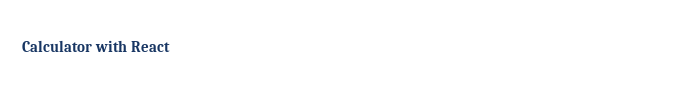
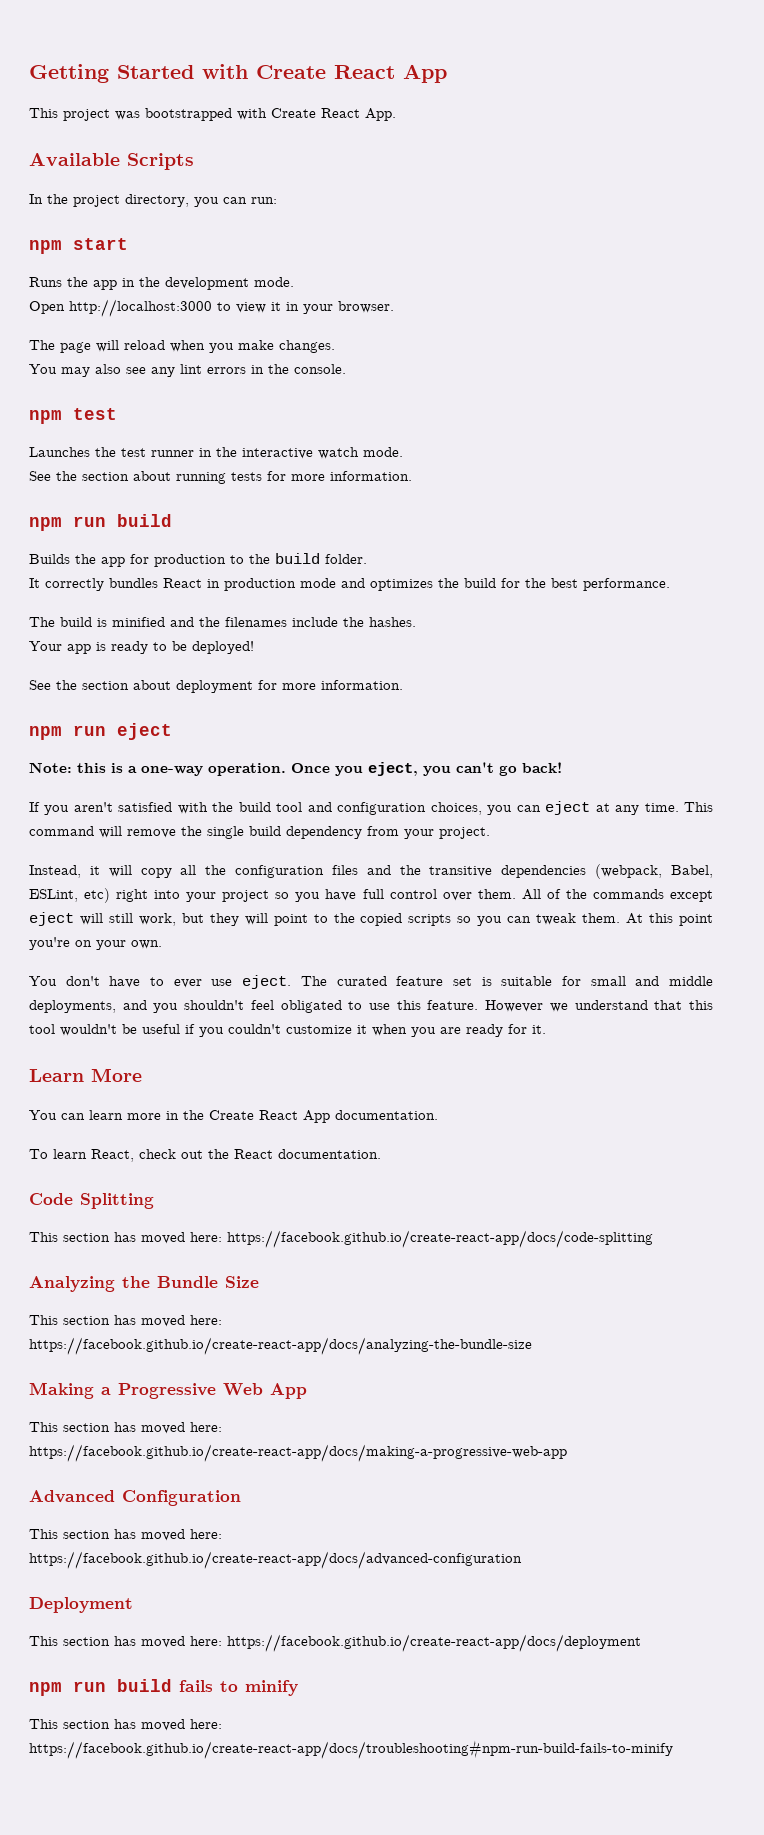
- Calculator with React
+ Getting Started with Create React App
+ This project was bootstrapped with Create React App.
+ Available Scripts
+ In the project directory, you can run:
+ npm start
+ Runs the app in the development mode.
+ Open http://localhost:3000 to view it in your browser.
+ The page will reload when you make changes.
+ You may also see any lint errors in the console.
+ npm test
+ Launches the test runner in the interactive watch mode.
+ See the section about running tests for more information.
+ npm run build
+ Builds the app for production to the build folder.
+ It correctly bundles React in production mode and optimizes the build for the best performance.
+ The build is minified and the filenames include the hashes.
+ Your app is ready to be deployed!
+ See the section about deployment for more information.
+ npm run eject
+ Note: this is a one-way operation. Once you eject, you can't go back!
+ If you aren't satisfied with the build tool and configuration choices, you can eject at any time. This command will remove the single build dependency from your project.
+ Instead, it will copy all the configuration files and the transitive dependencies (webpack, Babel, ESLint, etc) right into your project so you have full control over them. All of the commands except eject will still work, but they will point to the copied scripts so you can tweak them. At this point you're on your own.
+ You don't have to ever use eject. The curated feature set is suitable for small and middle deployments, and you shouldn't feel obligated to use this feature. However we understand that this tool wouldn't be useful if you couldn't customize it when you are ready for it.
+ Learn More
+ You can learn more in the Create React App documentation.
+ To learn React, check out the React documentation.
+ Code Splitting
+ This section has moved here: https://facebook.github.io/create-react-app/docs/code-splitting
+ Analyzing the Bundle Size
+ This section has moved here: https://facebook.github.io/create-react-app/docs/analyzing-the-bundle-size
+ Making a Progressive Web App
+ This section has moved here: https://facebook.github.io/create-react-app/docs/making-a-progressive-web-app
+ Advanced Configuration
+ This section has moved here: https://facebook.github.io/create-react-app/docs/advanced-configuration
+ Deployment
+ This section has moved here: https://facebook.github.io/create-react-app/docs/deployment
+ npm run build fails to minify
+ This section has moved here: https://facebook.github.io/create-react-app/docs/troubleshooting#npm-run-build-fails-to-minify

